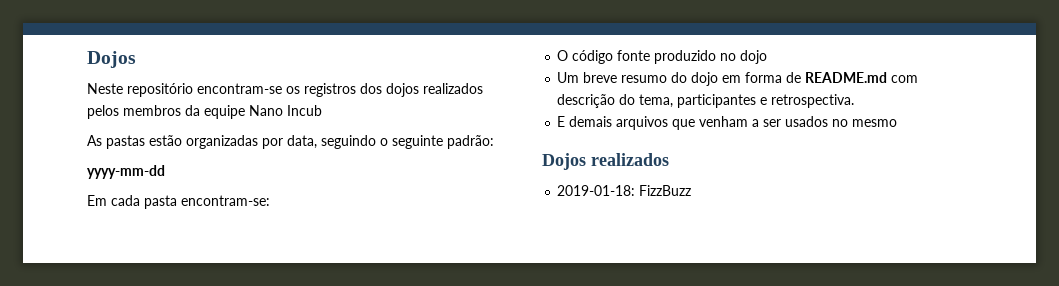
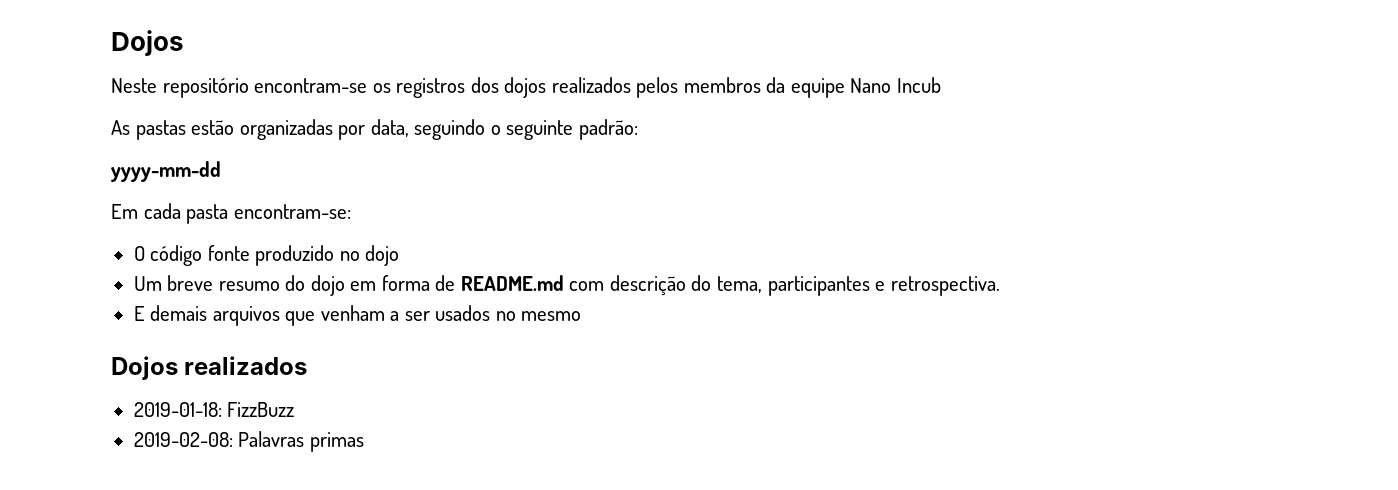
+ 2019-02-08: Palavras primas

